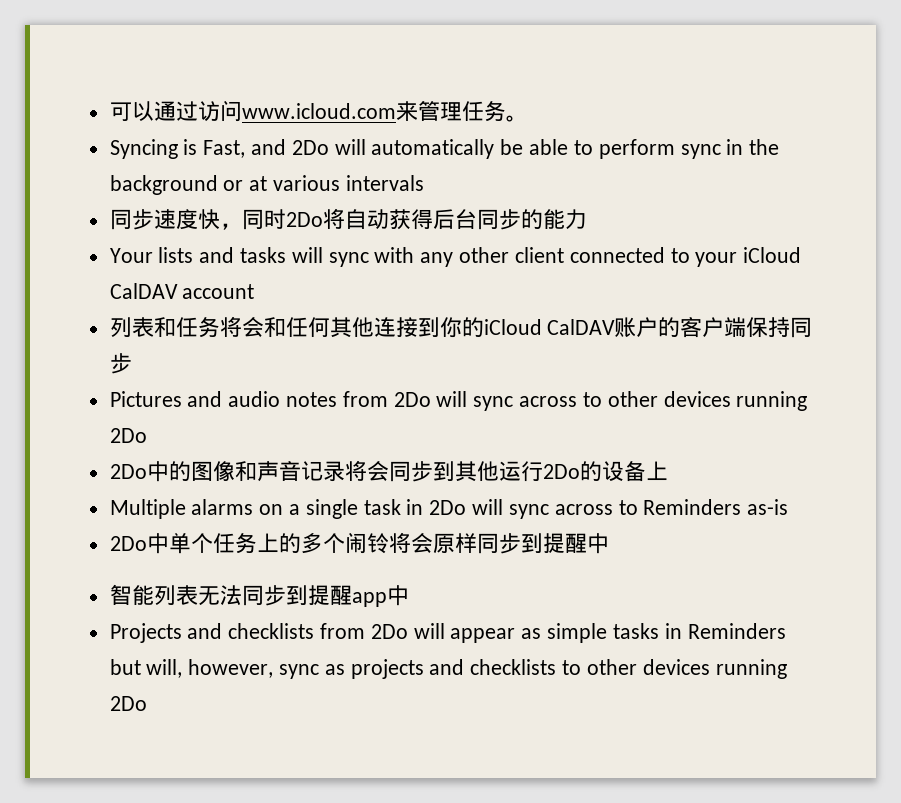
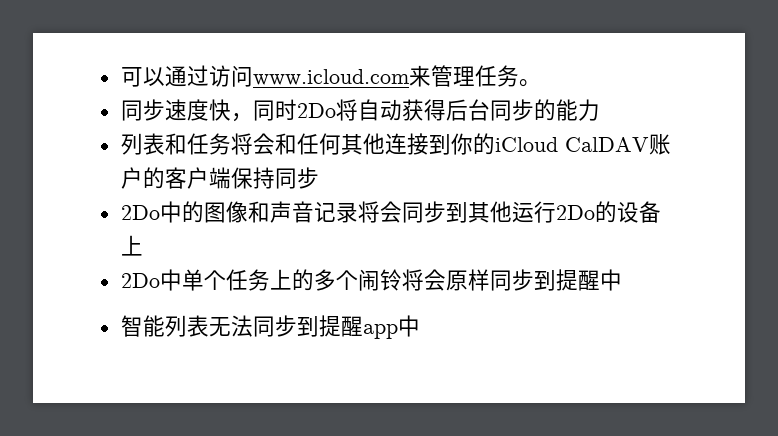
- Syncing is Fast, and 2Do will automatically be able to perform sync in the background or at various intervals
- Your lists and tasks will sync with any other client connected to your iCloud CalDAV account
- Pictures and audio notes from 2Do will sync across to other devices running 2Do
- Multiple alarms on a single task in 2Do will sync across to Reminders as-is
- Projects and checklists from 2Do will appear as simple tasks in Reminders but will, however, sync as projects and checklists to other devices running 2Do

